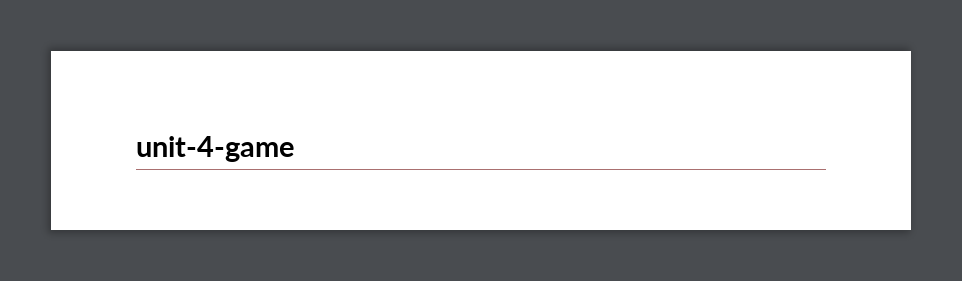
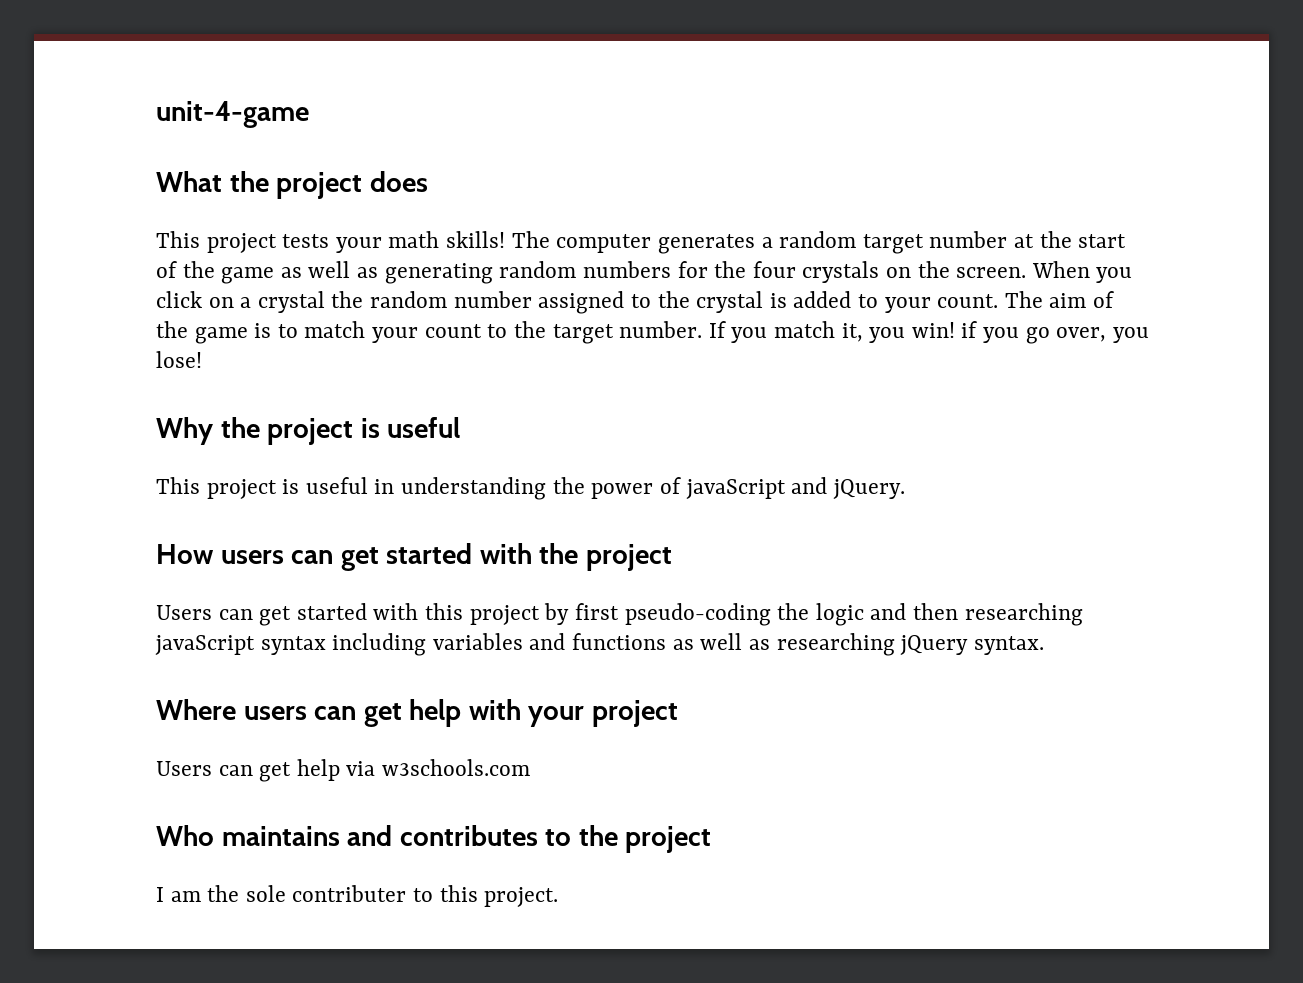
+ What the project does
+ This project tests your math skills! The computer generates a random target number at the start of the game as well as generating random numbers for the four crystals on the screen. When you click on a crystal the random number assigned to the crystal is added to your count. The aim of the game is to match your count to the target number. If you match it, you win! if you go over, you lose!
+ Why the project is useful
+ This project is useful in understanding the power of javaScript and jQuery.
+ How users can get started with the project
+ Users can get started with this project by first pseudo-coding the logic and then researching javaScript syntax including variables and functions as well as researching jQuery syntax.
+ Where users can get help with your project
+ Users can get help via w3schools.com
+ Who maintains and contributes to the project
+ I am the sole contributer to this project.

